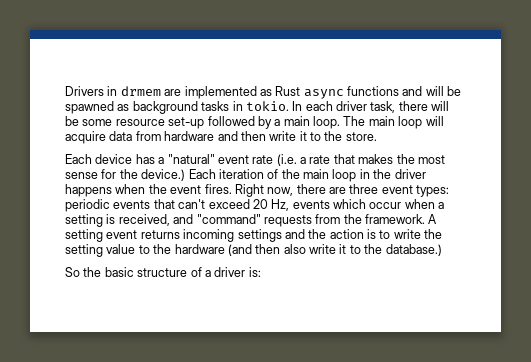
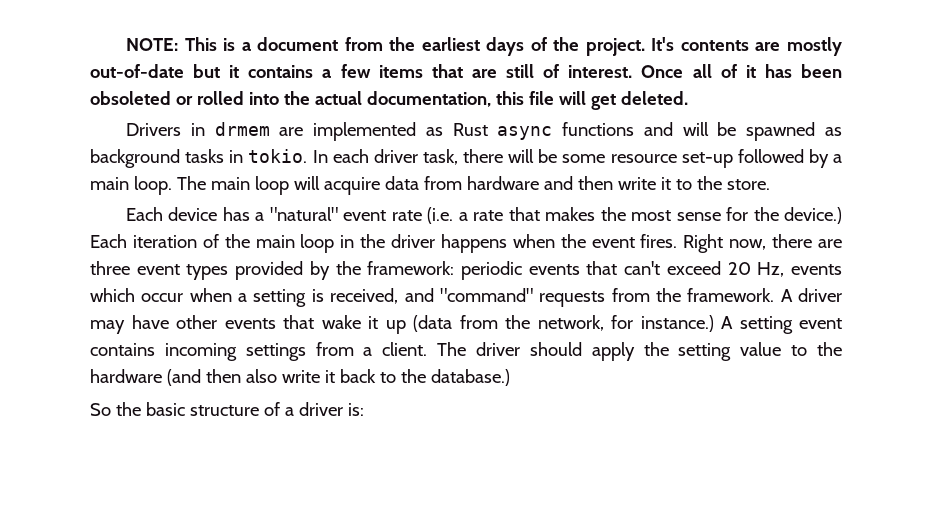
+ NOTE: This is a document from the earliest days of the project. It's contents are mostly out-of-date but it contains a few items that are still of interest. Once all of it has been obsoleted or rolled into the actual documentation, this file will get deleted.
- Right now, there are three event types: periodic events that can't exceed 20 Hz, events which occur when a setting is received, and "command" requests from the framework.
+ Right now, there are three event types provided by the framework: periodic events that can't exceed 20 Hz, events which occur when a setting is received, and "command" requests from the framework.
- A setting event returns incoming settings and the action is to write the setting value to the hardware (and then also write it to the database.)
+ A driver may have other events that wake it up (data from the network, for instance.) A setting event contains incoming settings from a client. The driver should apply the setting value to the hardware (and then also write it back to the database.)

